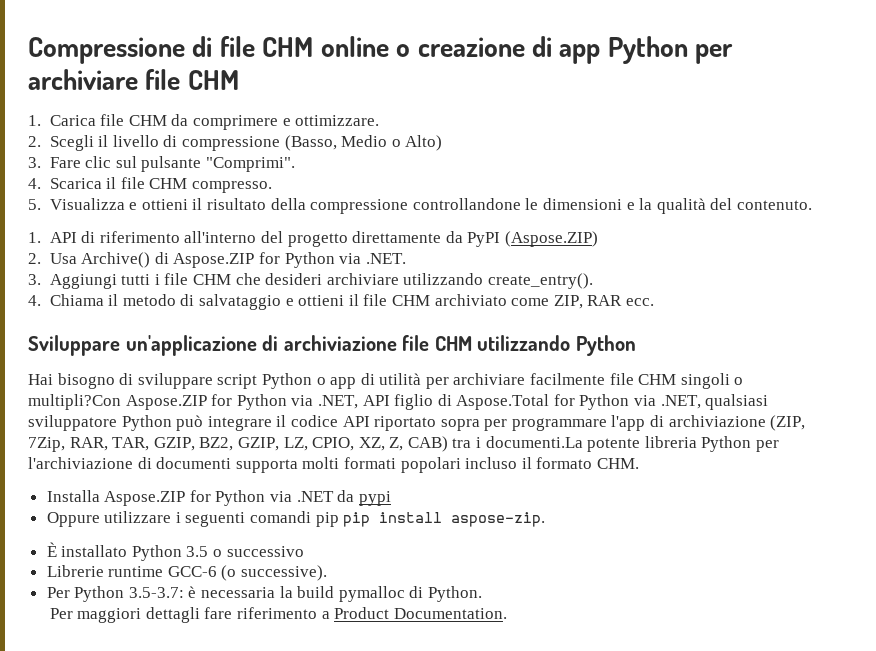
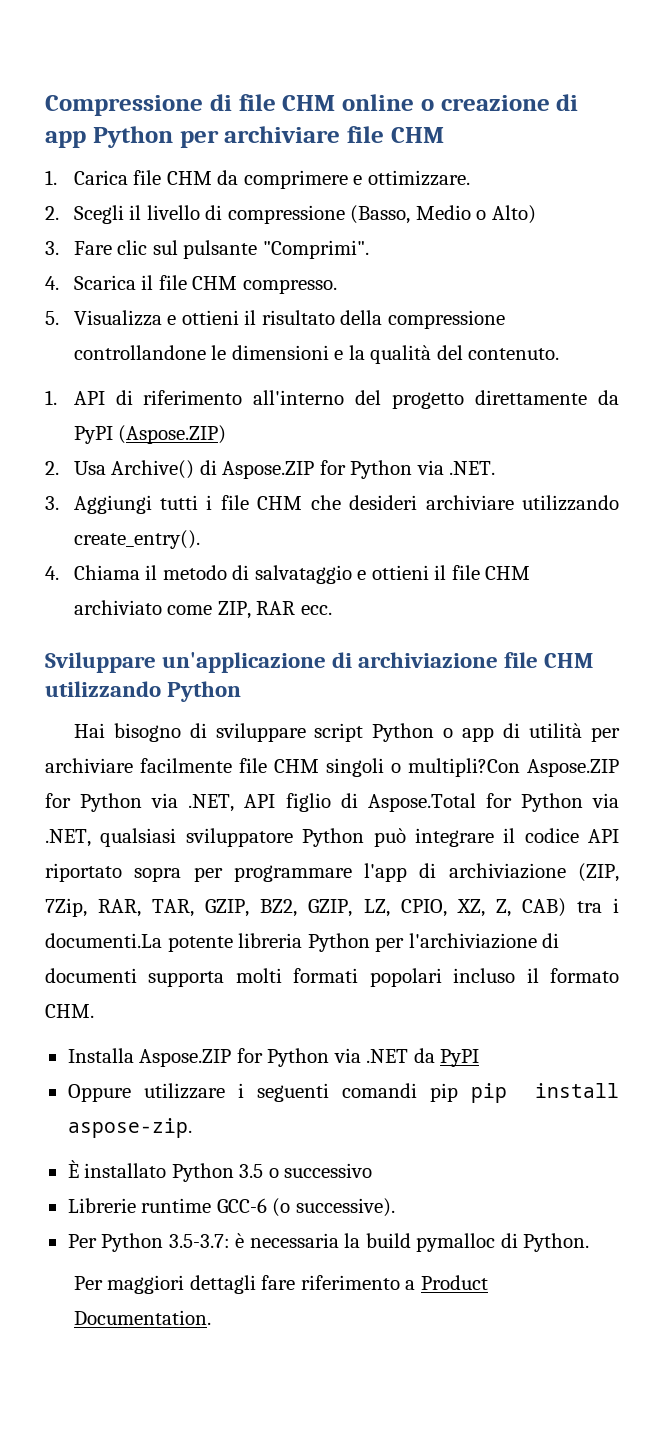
- Installa Aspose.ZIP for Python via .NET da pypi
+ Installa Aspose.ZIP for Python via .NET da PyPI

